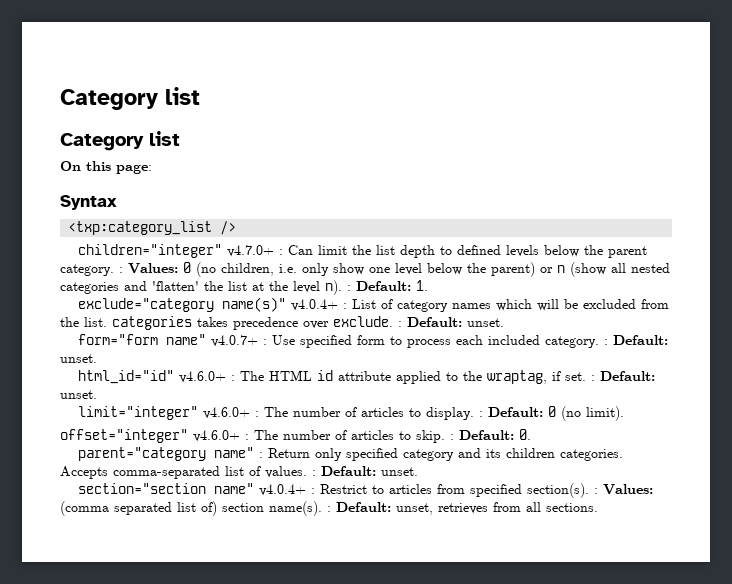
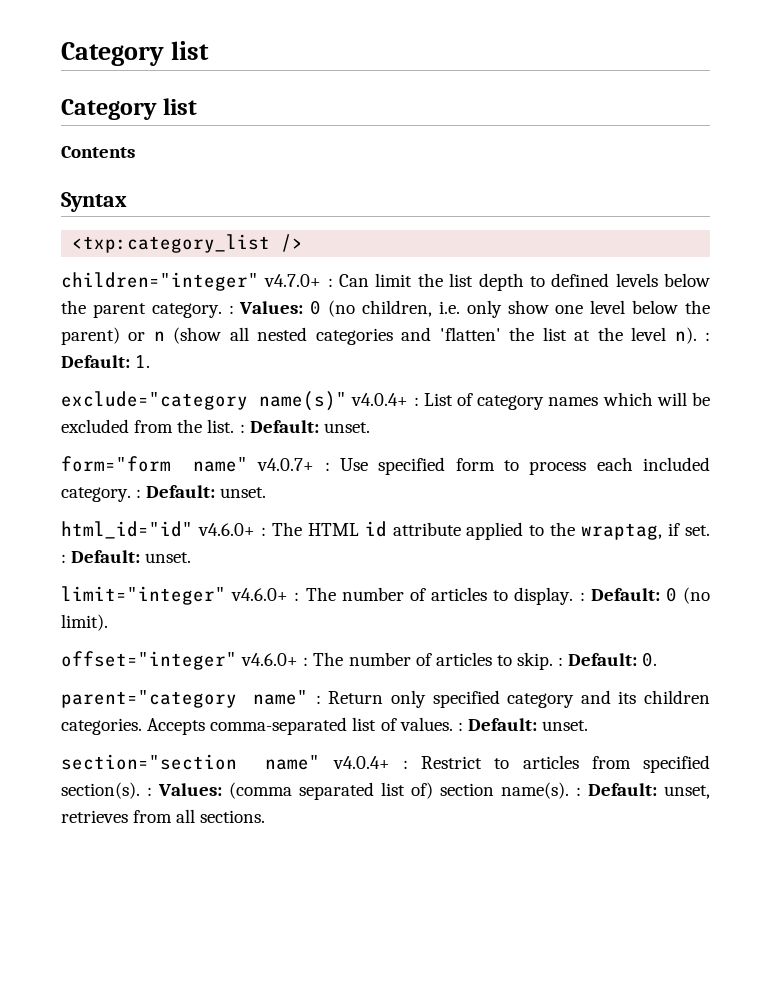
- On this page:
+ Contents
- exclude="category name(s)" v4.0.4+ : List of category names which will be excluded from the list. categories takes precedence over exclude. : Default: unset.
+ exclude="category name(s)" v4.0.4+ : List of category names which will be excluded from the list. : Default: unset.

